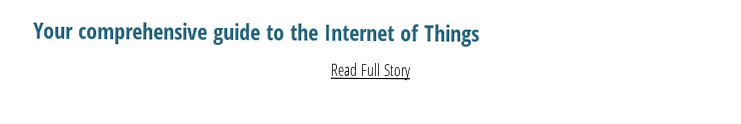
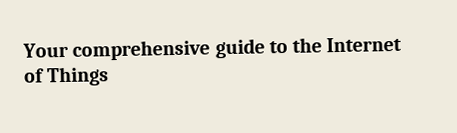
- Read Full Story

